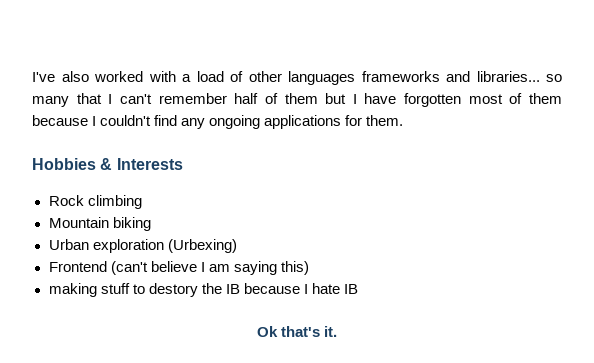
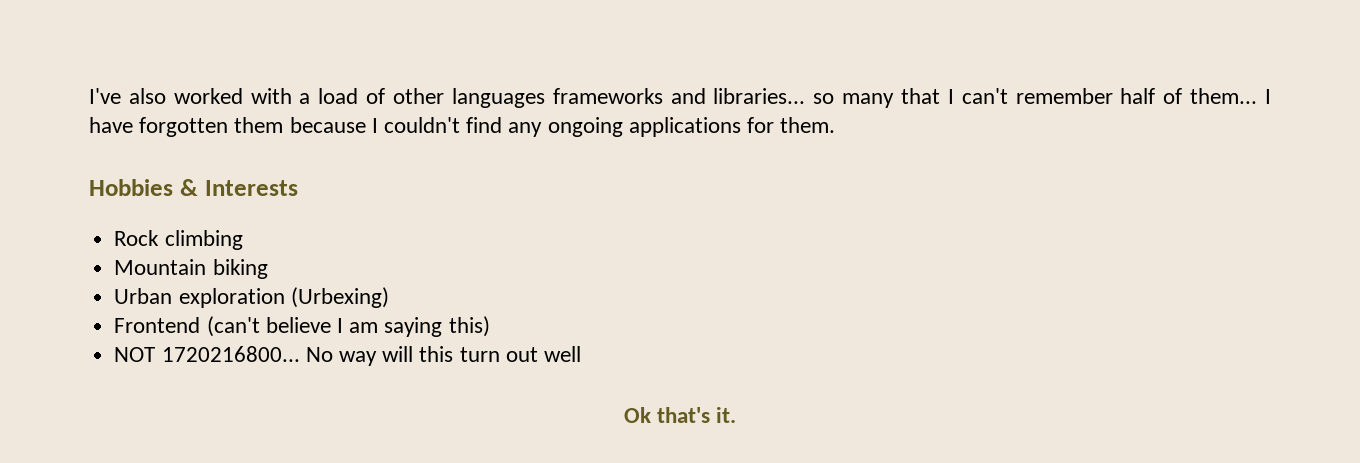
- I've also worked with a load of other languages frameworks and libraries... so many that I can't remember half of them but I have forgotten most of them because I couldn't find any ongoing applications for them.
+ I've also worked with a load of other languages frameworks and libraries... so many that I can't remember half of them... I have forgotten them because I couldn't find any ongoing applications for them.
- making stuff to destory the IB because I hate IB
+ NOT 1720216800... No way will this turn out well

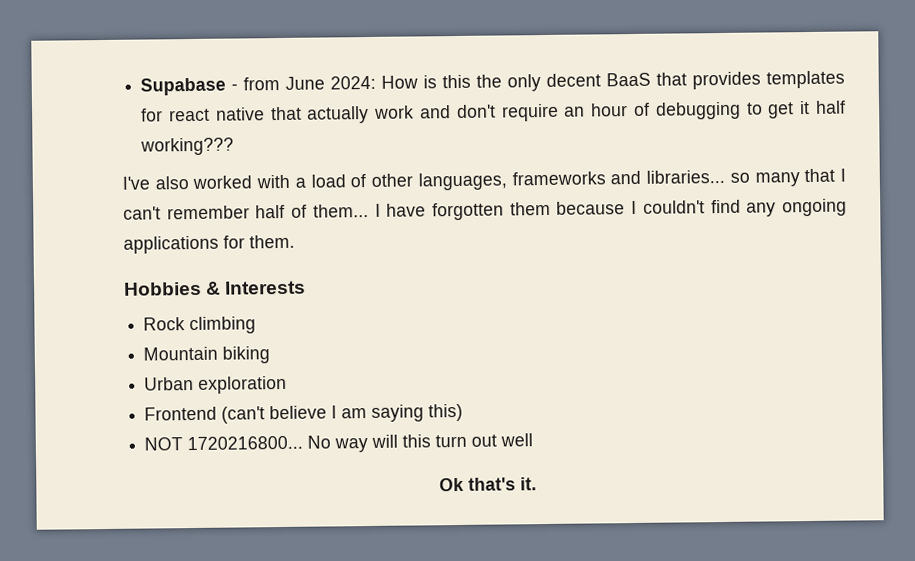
+ Supabase - from June 2024: How is this the only decent BaaS that provides templates for react native that actually work and don't require an hour of debugging to get it half working???
- I've also worked with a load of other languages frameworks and libraries... so many that I can't remember half of them...
+ I've also worked with a load of other languages, frameworks and libraries... so many that I can't remember half of them...
- Urban exploration (Urbexing)
+ Urban exploration

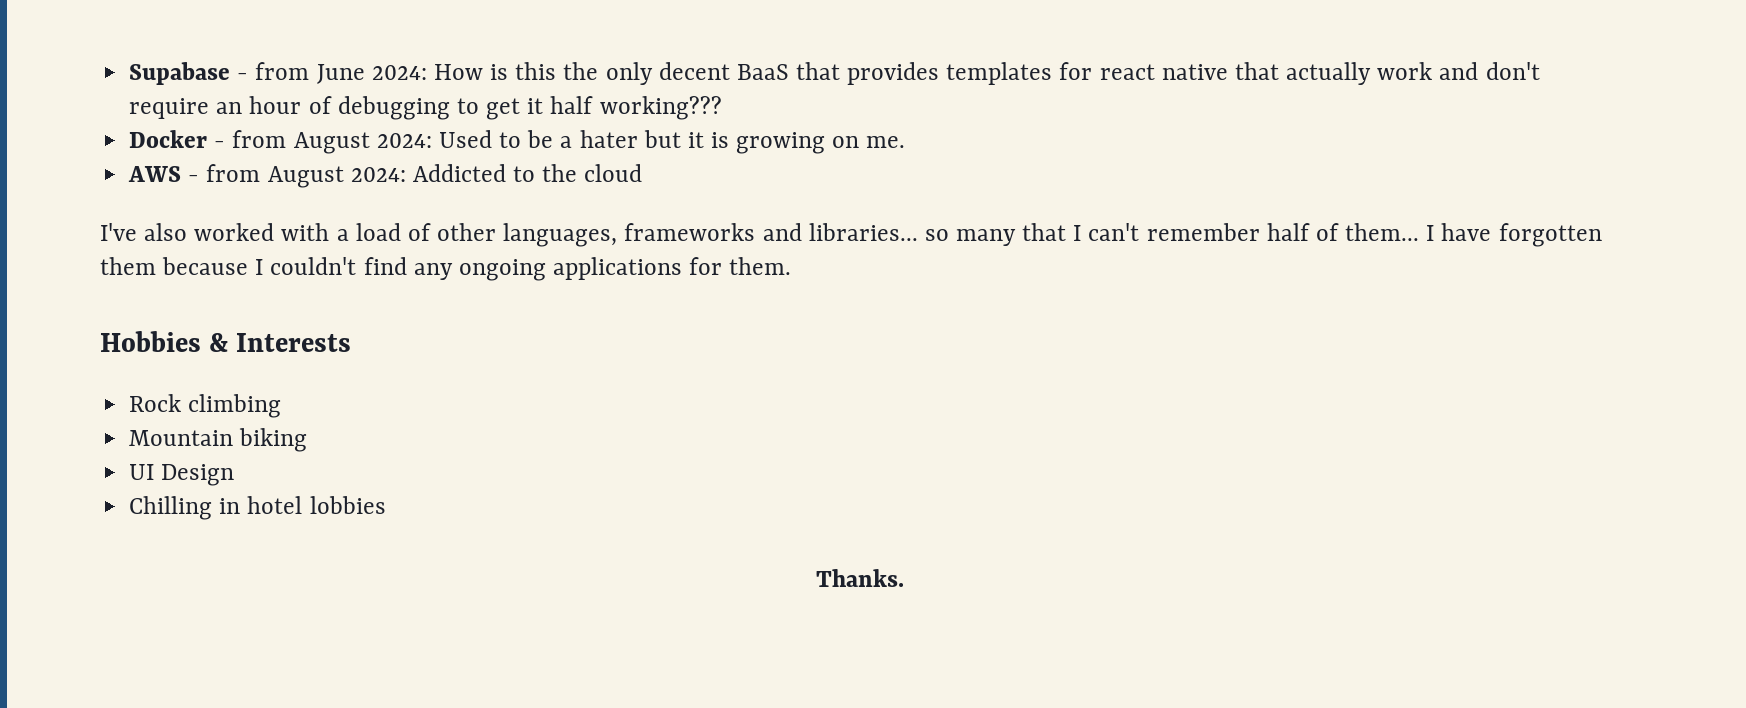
+ Docker - from August 2024: Used to be a hater but it is growing on me.
+ AWS - from August 2024: Addicted to the cloud
- Urban exploration
- Frontend (can't believe I am saying this)
- NOT 1720216800... No way will this turn out well
- Ok that's it.
+ UI Design
+ Chilling in hotel lobbies
+ Thanks.

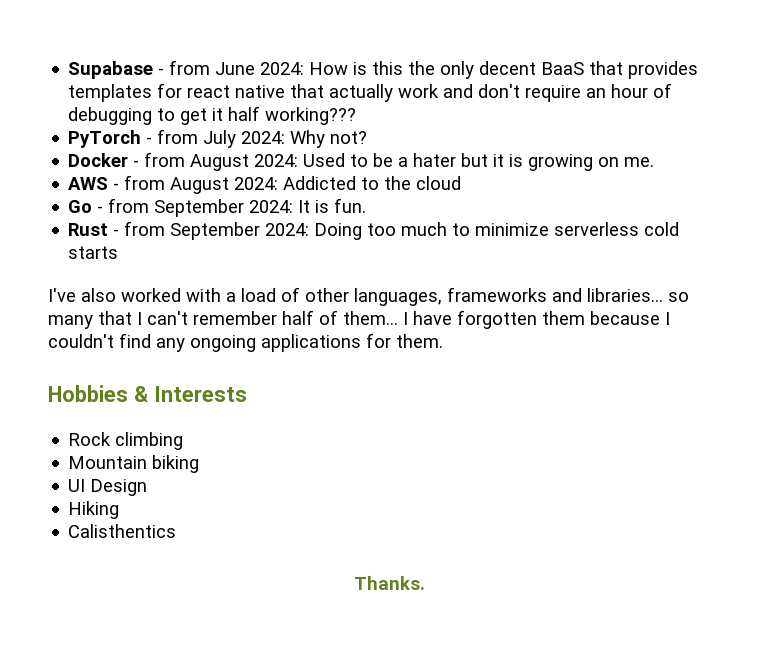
+ PyTorch - from July 2024: Why not?
+ Go - from September 2024: It is fun.
+ Rust - from September 2024: Doing too much to minimize serverless cold starts
- Chilling in hotel lobbies
+ Hiking
+ Calisthentics

